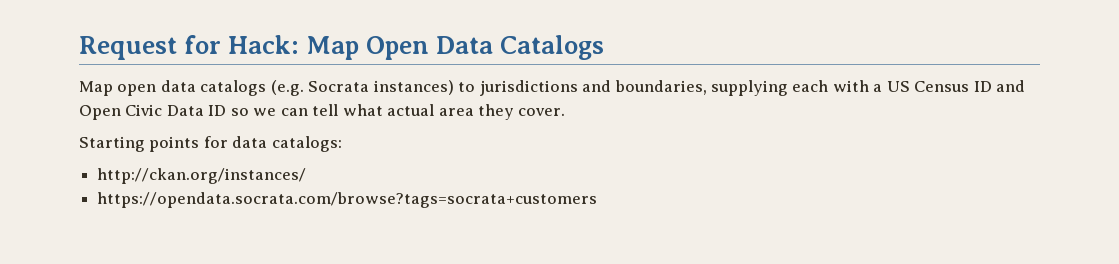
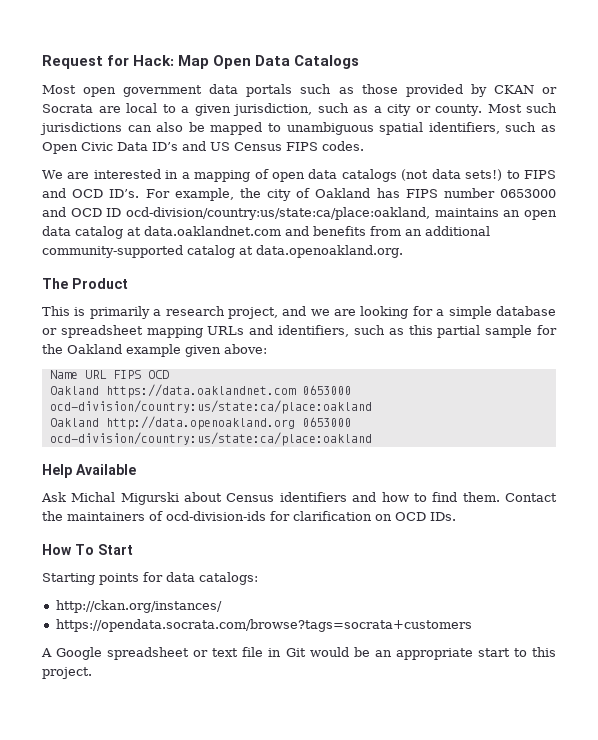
- Map open data catalogs (e.g. Socrata instances) to jurisdictions and boundaries, supplying each with a US Census ID and Open Civic Data ID so we can tell what actual area they cover.
+ Most open government data portals such as those provided by CKAN or Socrata are local to a given jurisdiction, such as a city or county. Most such jurisdictions can also be mapped to unambiguous spatial identifiers, such as Open Civic Data ID’s and US Census FIPS codes.
+ We are interested in a mapping of open data catalogs (not data sets!) to FIPS and OCD ID’s. For example, the city of Oakland has FIPS number 0653000 and OCD ID ocd-division/country:us/state:ca/place:oakland, maintains an open data catalog at data.oaklandnet.com and benefits from an additional community-supported catalog at data.openoakland.org.
+ The Product
+ This is primarily a research project, and we are looking for a simple database or spreadsheet mapping URLs and identifiers, such as this partial sample for the Oakland example given above:
+ Name URL FIPS OCD
+ Oakland https://data.oaklandnet.com 0653000 ocd-division/country:us/state:ca/place:oakland
+ Oakland http://data.openoakland.org 0653000 ocd-division/country:us/state:ca/place:oakland
+ Help Available
+ Ask Michal Migurski about Census identifiers and how to find them. Contact the maintainers of ocd-division-ids for clarification on OCD IDs.
+ How To Start
+ A Google spreadsheet or text file in Git would be an appropriate start to this project.

